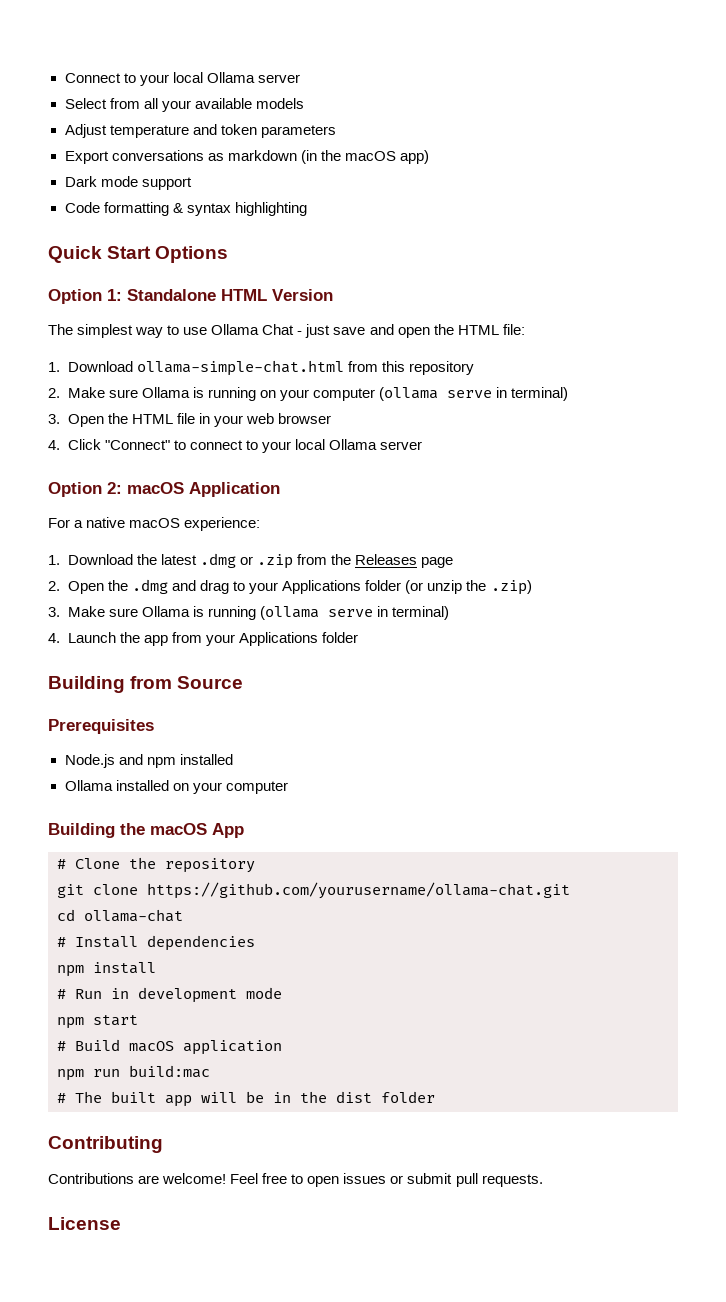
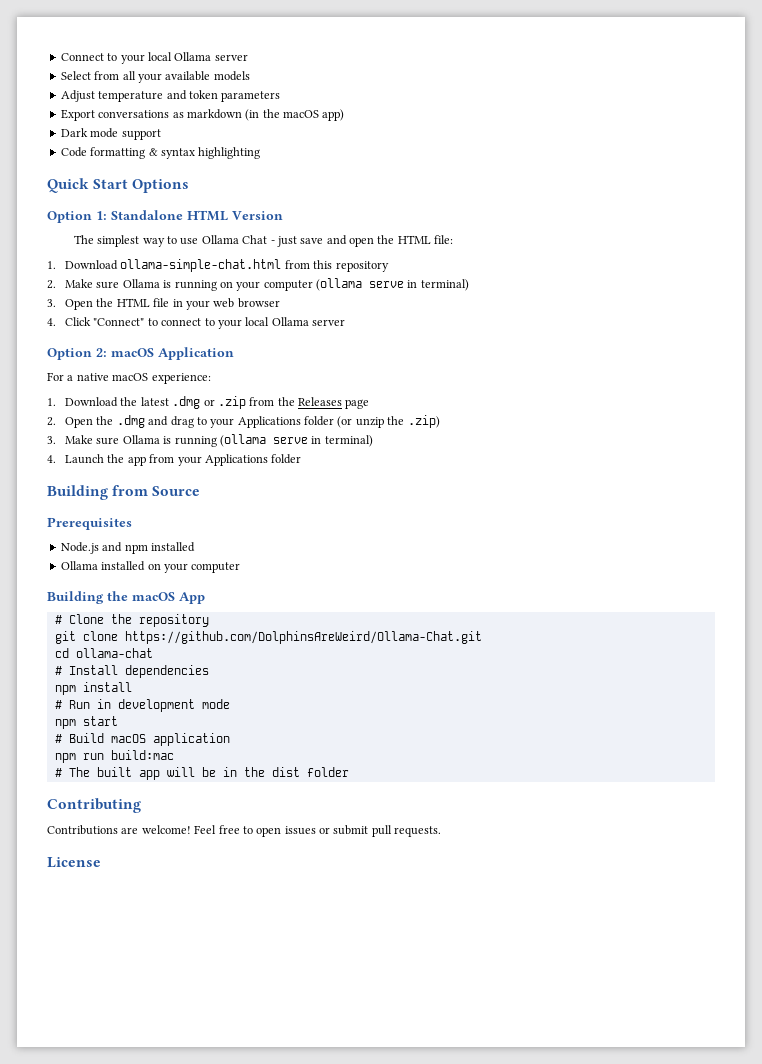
- git clone https://github.com/yourusername/ollama-chat.git
+ git clone https://github.com/DolphinsAreWeird/Ollama-Chat.git

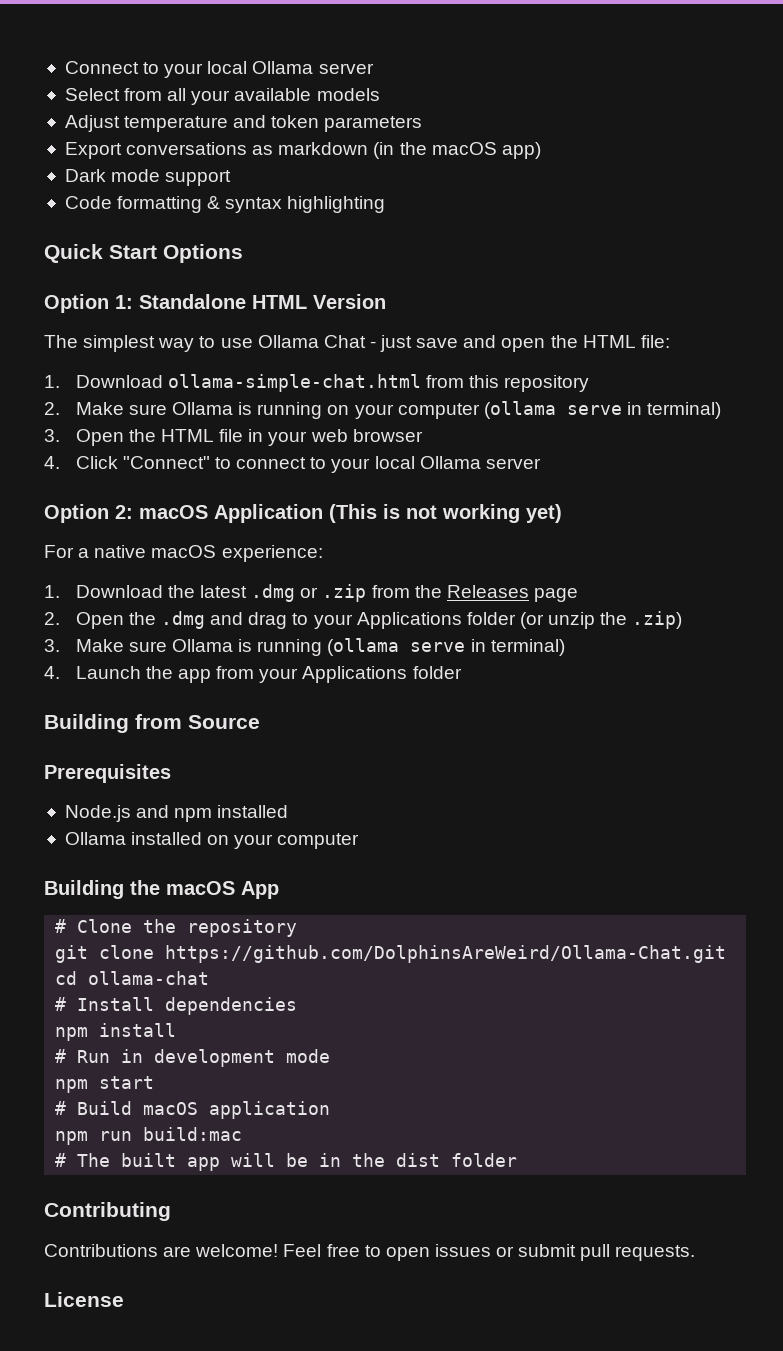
- Option 2: macOS Application
+ Option 2: macOS Application (This is not working yet)

